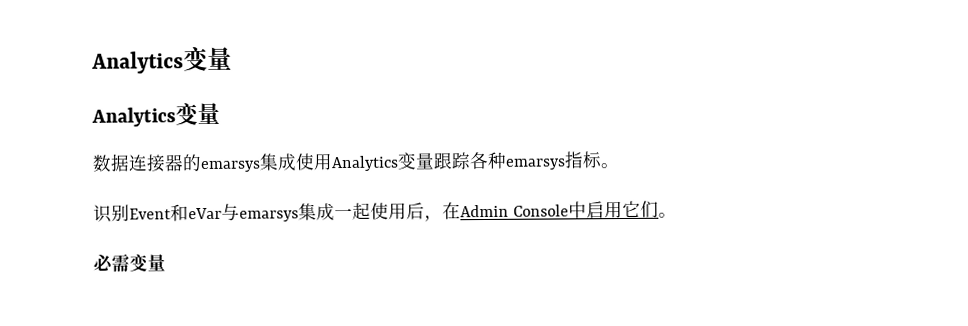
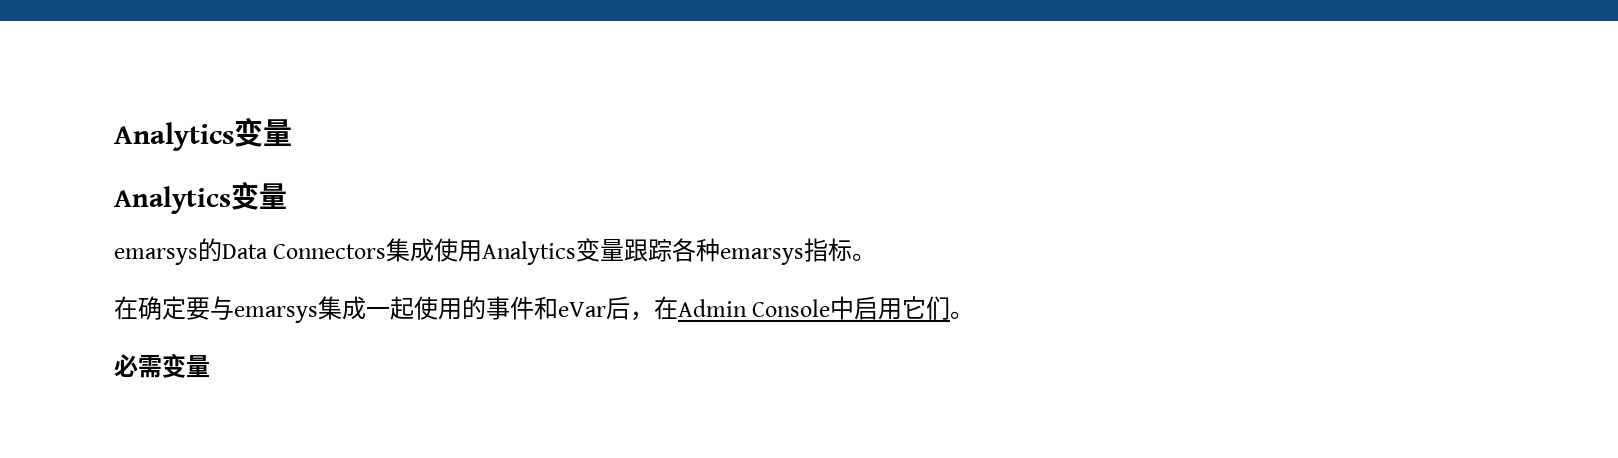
- 数据连接器的emarsys集成使用Analytics变量跟踪各种emarsys指标。
+ emarsys的Data Connectors集成使用Analytics变量跟踪各种emarsys指标。
- 识别Event和eVar与emarsys集成一起使用后，在Admin Console中启用它们。
+ 在确定要与emarsys集成一起使用的事件和eVar后，在Admin Console中启用它们。

